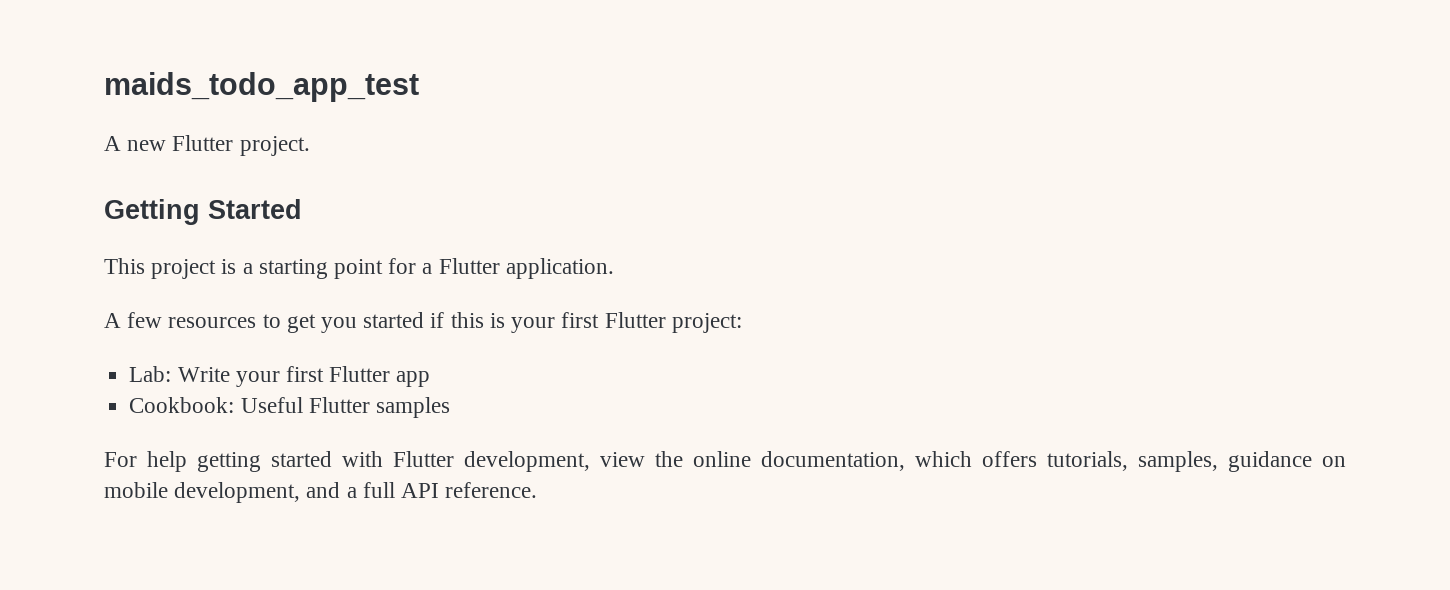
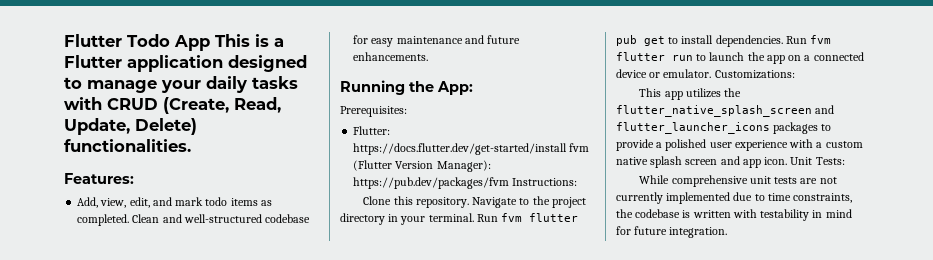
- maids_todo_app_test
- A new Flutter project.
- Getting Started
- This project is a starting point for a Flutter application.
- A few resources to get you started if this is your first Flutter project:
- Lab: Write your first Flutter app
- Cookbook: Useful Flutter samples
- For help getting started with Flutter development, view the online documentation, which offers tutorials, samples, guidance on mobile development, and a full API reference.
+ Flutter Todo App This is a Flutter application designed to manage your daily tasks with CRUD (Create, Read, Update, Delete) functionalities.
+ Features:
+ Add, view, edit, and mark todo items as completed. Clean and well-structured codebase for easy maintenance and future enhancements.
+ Running the App:
+ Prerequisites:
+ Flutter: https://docs.flutter.dev/get-started/install fvm (Flutter Version Manager): https://pub.dev/packages/fvm Instructions:
+ Clone this repository. Navigate to the project directory in your terminal. Run fvm flutter pub get to install dependencies. Run fvm flutter run to launch the app on a connected device or emulator. Customizations:
+ This app utilizes the flutter_native_splash_screen and flutter_launcher_icons packages to provide a polished user experience with a custom native splash screen and app icon. Unit Tests:
+ While comprehensive unit tests are not currently implemented due to time constraints, the codebase is written with testability in mind for future integration.

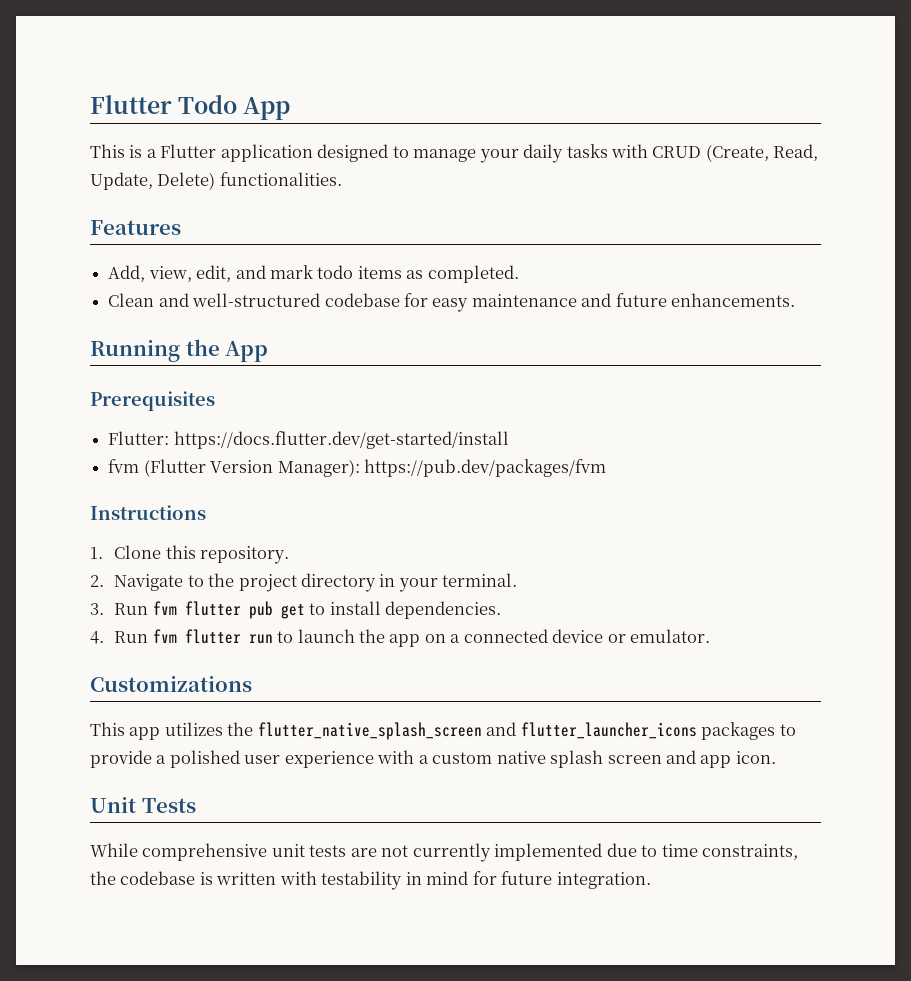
- Flutter Todo App This is a Flutter application designed to manage your daily tasks with CRUD (Create, Read, Update, Delete) functionalities.
+ Flutter Todo App
+ This is a Flutter application designed to manage your daily tasks with CRUD (Create, Read, Update, Delete) functionalities.
- Features:
+ Features
- Add, view, edit, and mark todo items as completed. Clean and well-structured codebase for easy maintenance and future enhancements.
+ Add, view, edit, and mark todo items as completed.
+ Clean and well-structured codebase for easy maintenance and future enhancements.
- Running the App:
- Prerequisites:
+ Running the App
+ Prerequisites
- Flutter: https://docs.flutter.dev/get-started/install fvm (Flutter Version Manager): https://pub.dev/packages/fvm Instructions:
- Clone this repository. Navigate to the project directory in your terminal. Run fvm flutter pub get to install dependencies. Run fvm flutter run to launch the app on a connected device or emulator. Customizations:
+ Flutter: https://docs.flutter.dev/get-started/install
+ fvm (Flutter Version Manager): https://pub.dev/packages/fvm
+ Instructions
+ 1. Clone this repository.
+ 2. Navigate to the project directory in your terminal.
+ 3. Run fvm flutter pub get to install dependencies.
+ 4. Run fvm flutter run to launch the app on a connected device or emulator.
+ Customizations
- This app utilizes the flutter_native_splash_screen and flutter_launcher_icons packages to provide a polished user experience with a custom native splash screen and app icon. Unit Tests:
+ This app utilizes the flutter_native_splash_screen and flutter_launcher_icons packages to provide a polished user experience with a custom native splash screen and app icon.
+ Unit Tests

